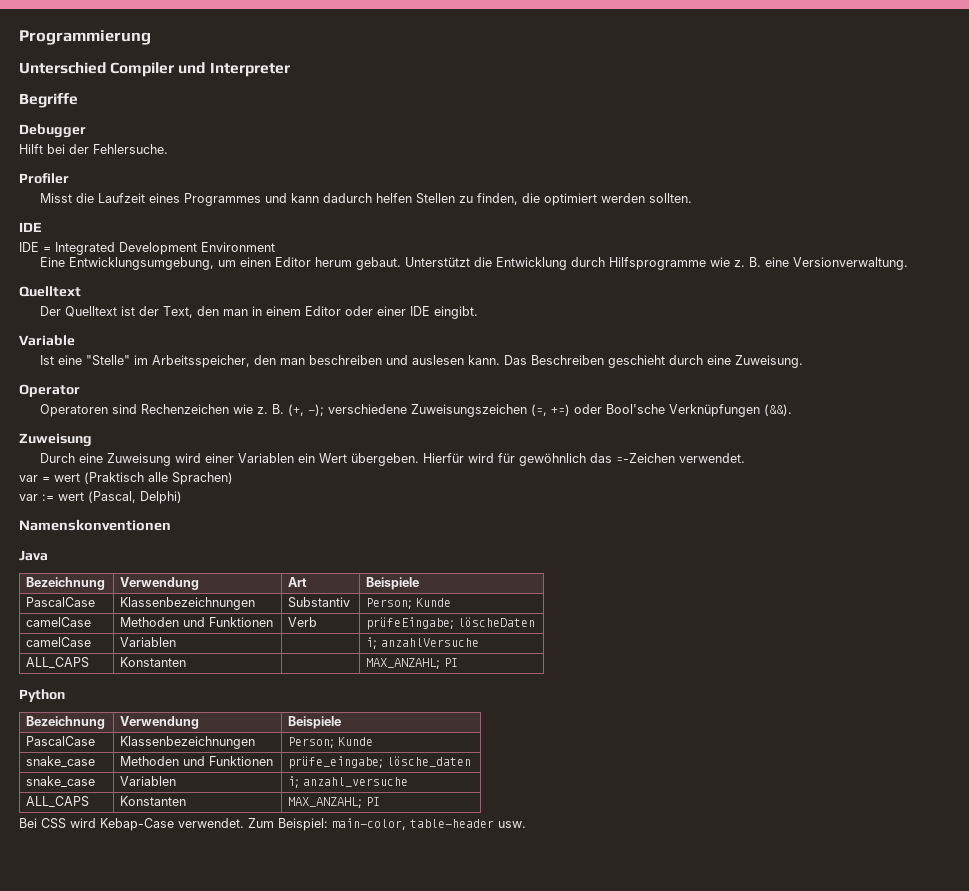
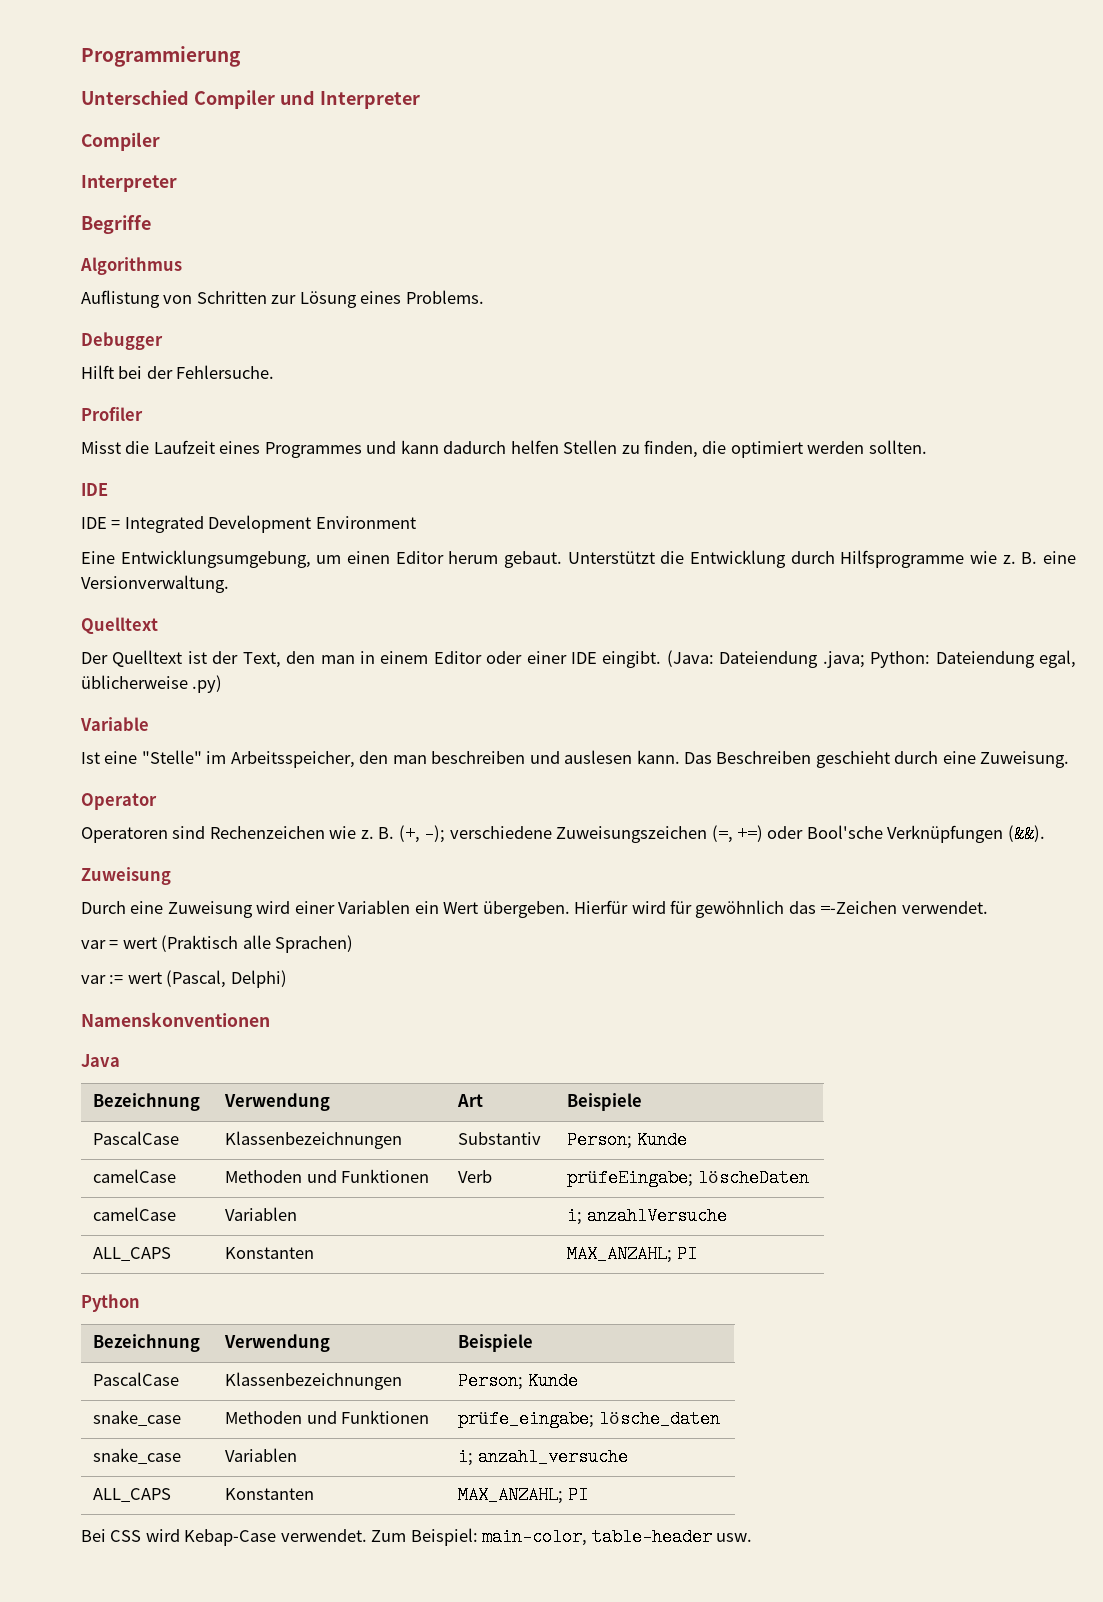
  Unterschied Compiler und Interpreter
+ Compiler
+ Interpreter
+ Algorithmus
+ Auflistung von Schritten zur Lösung eines Problems.
+ (Java: Dateiendung .java; Python: Dateiendung egal, üblicherweise .py)

